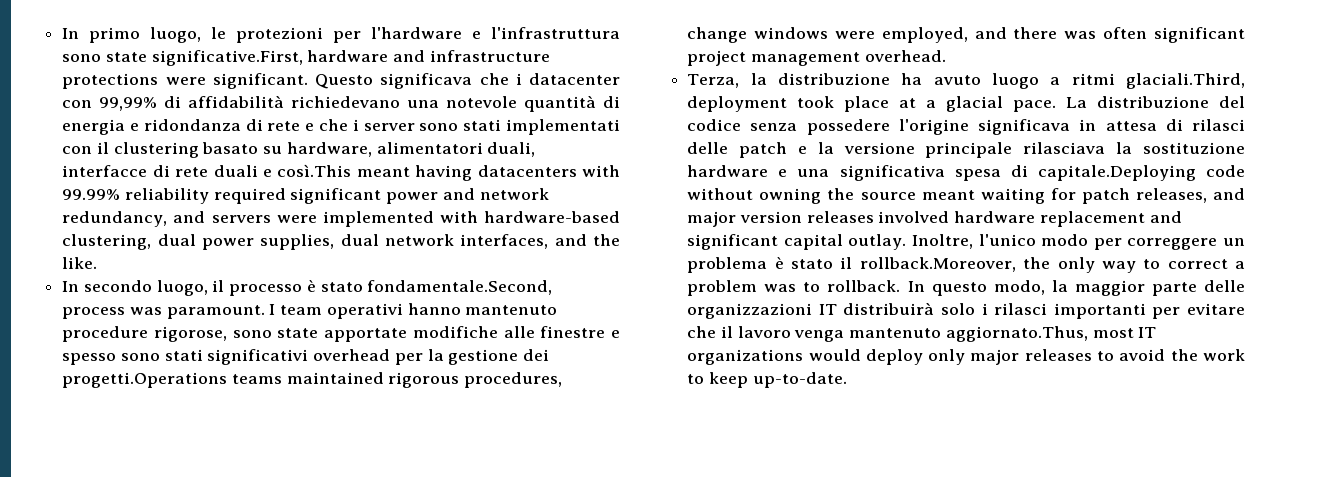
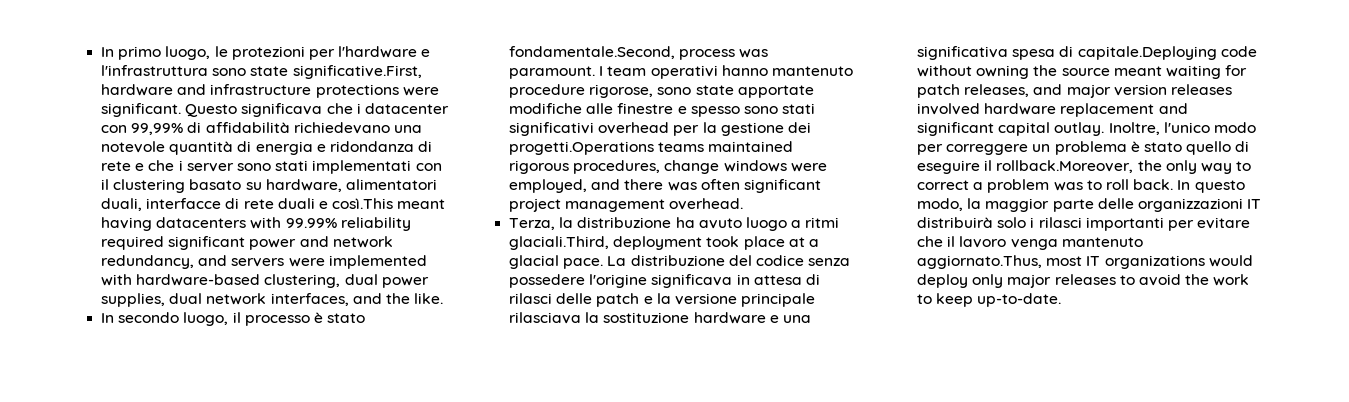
- Inoltre, l'unico modo per correggere un problema è stato il rollback.Moreover, the only way to correct a problem was to rollback.
+ Inoltre, l'unico modo per correggere un problema è stato quello di eseguire il rollback.Moreover, the only way to correct a problem was to roll back.

